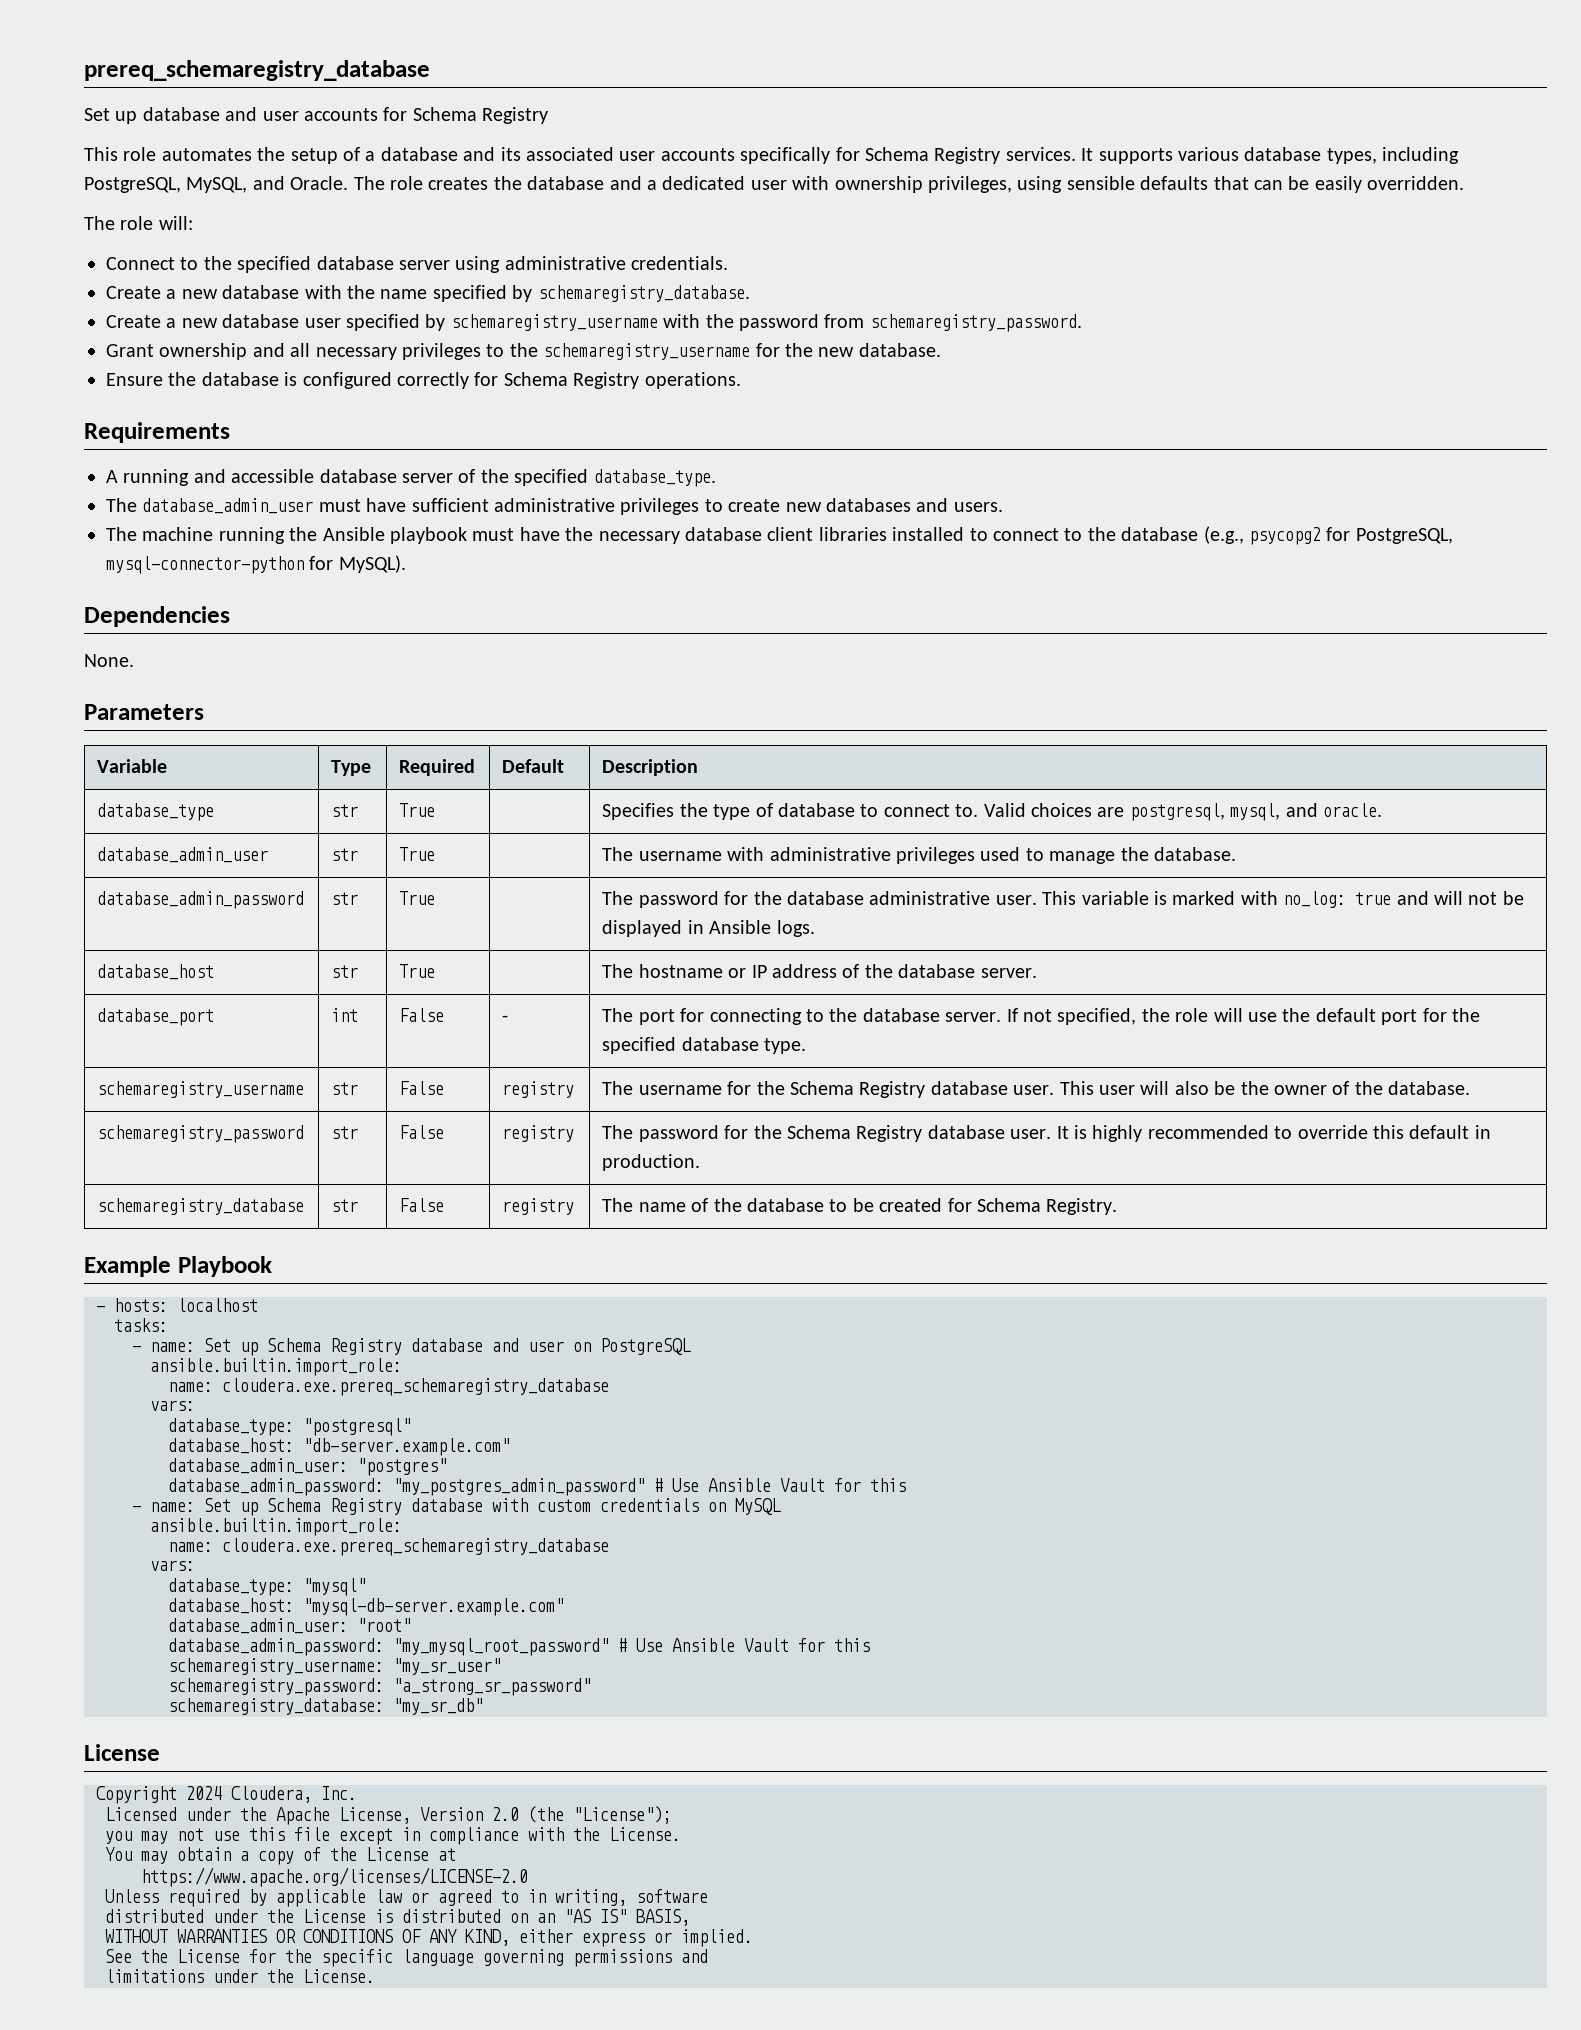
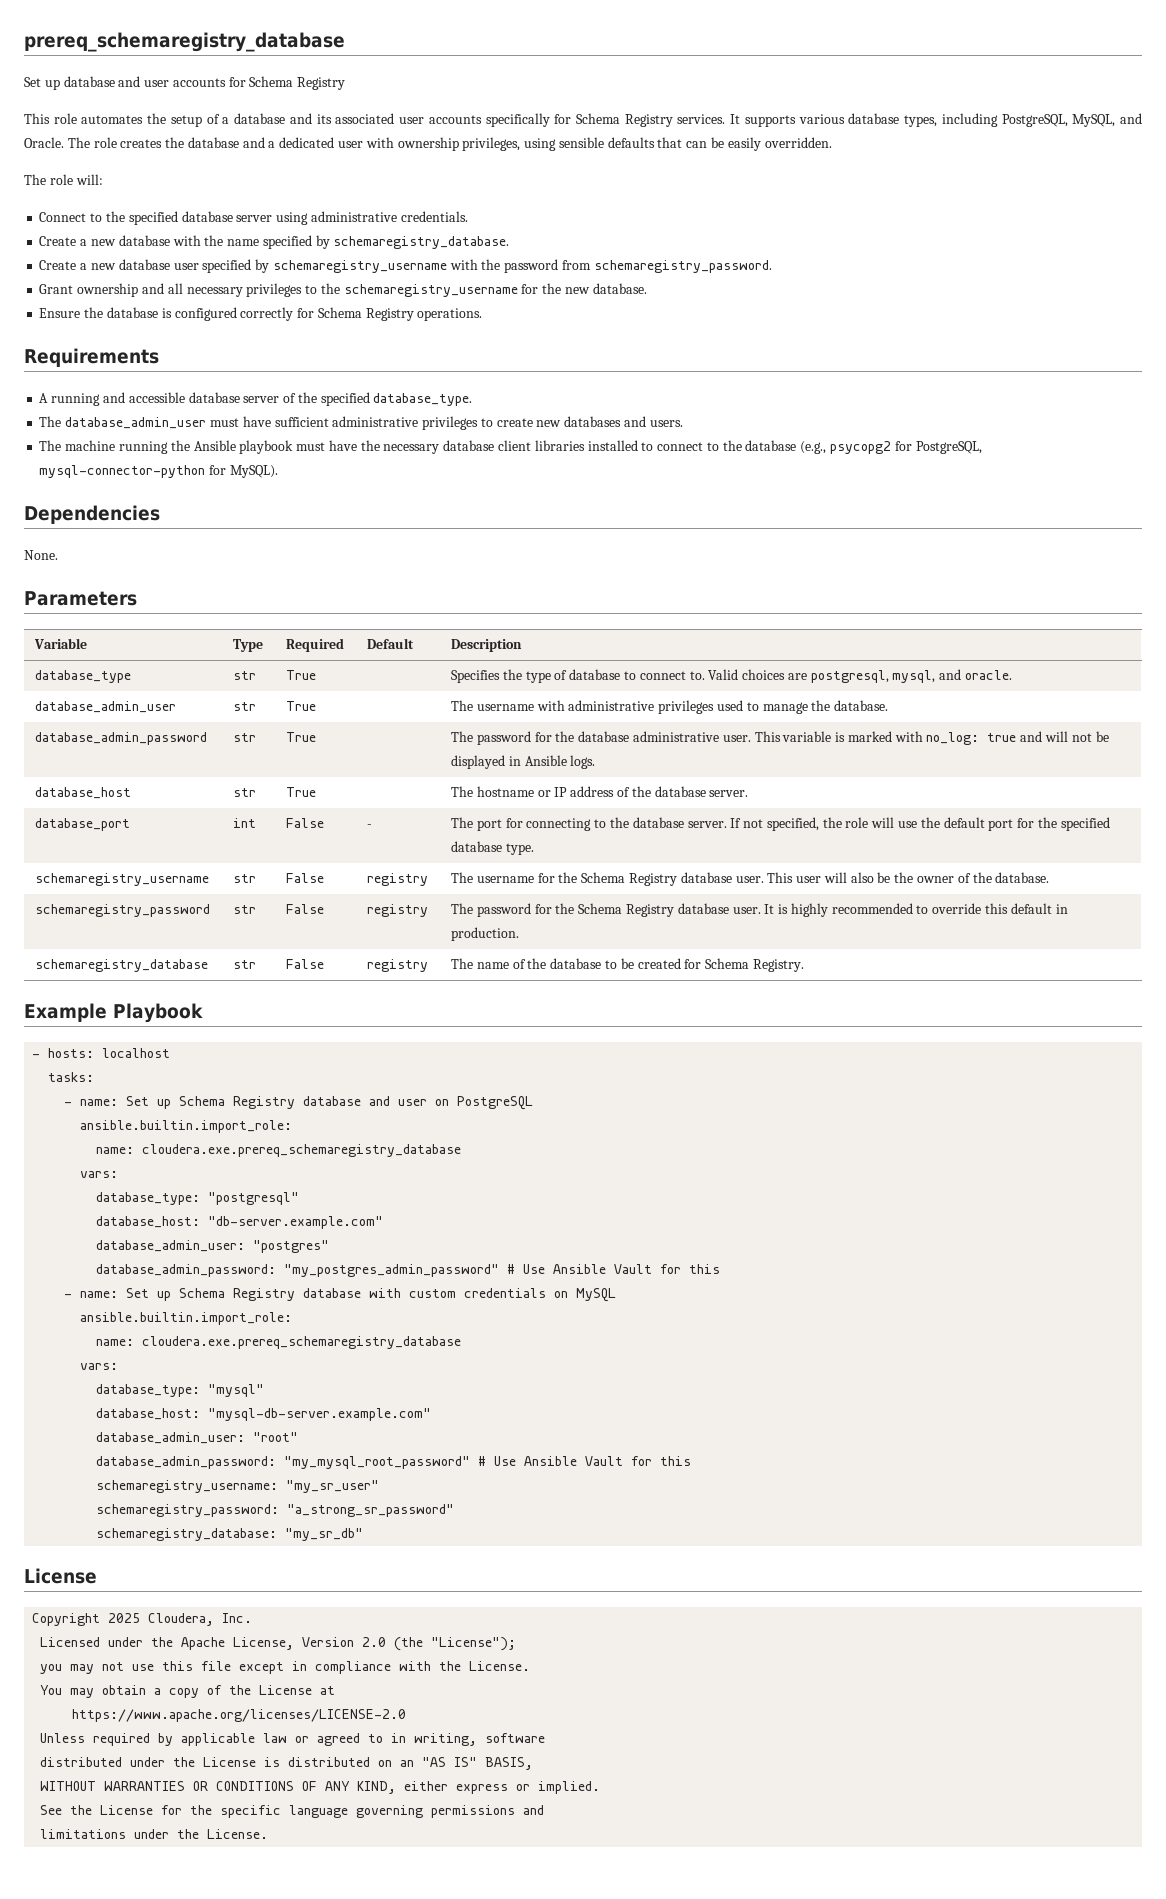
- Copyright 2024 Cloudera, Inc.
+ Copyright 2025 Cloudera, Inc.

